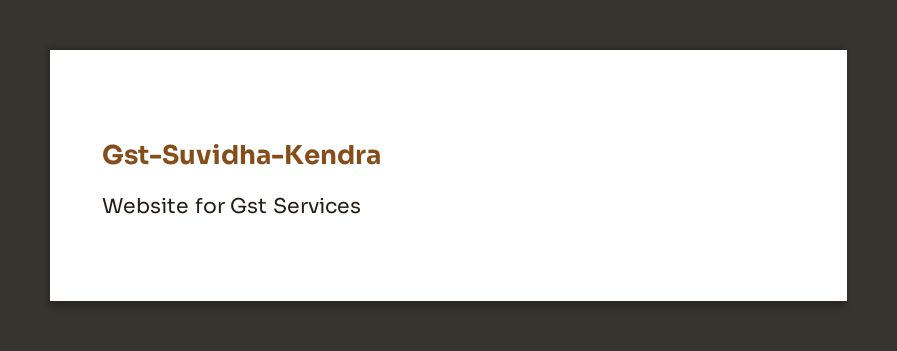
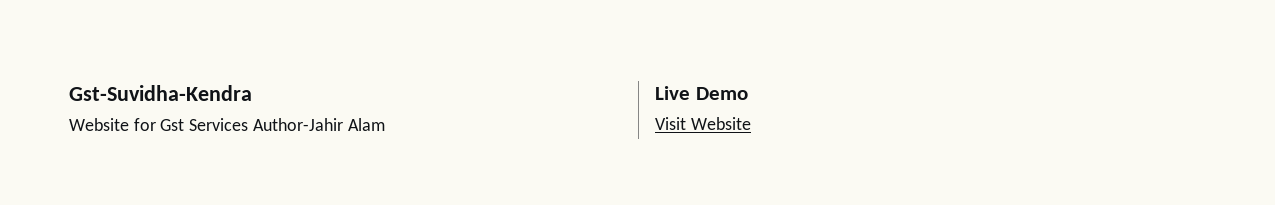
- Website for Gst Services
+ Website for Gst Services Author-Jahir Alam
+ Live Demo
+ Visit Website

